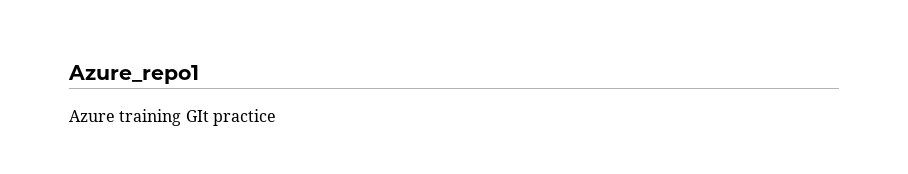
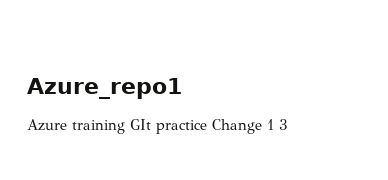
- Azure training GIt practice
+ Azure training GIt practice Change 1 3

